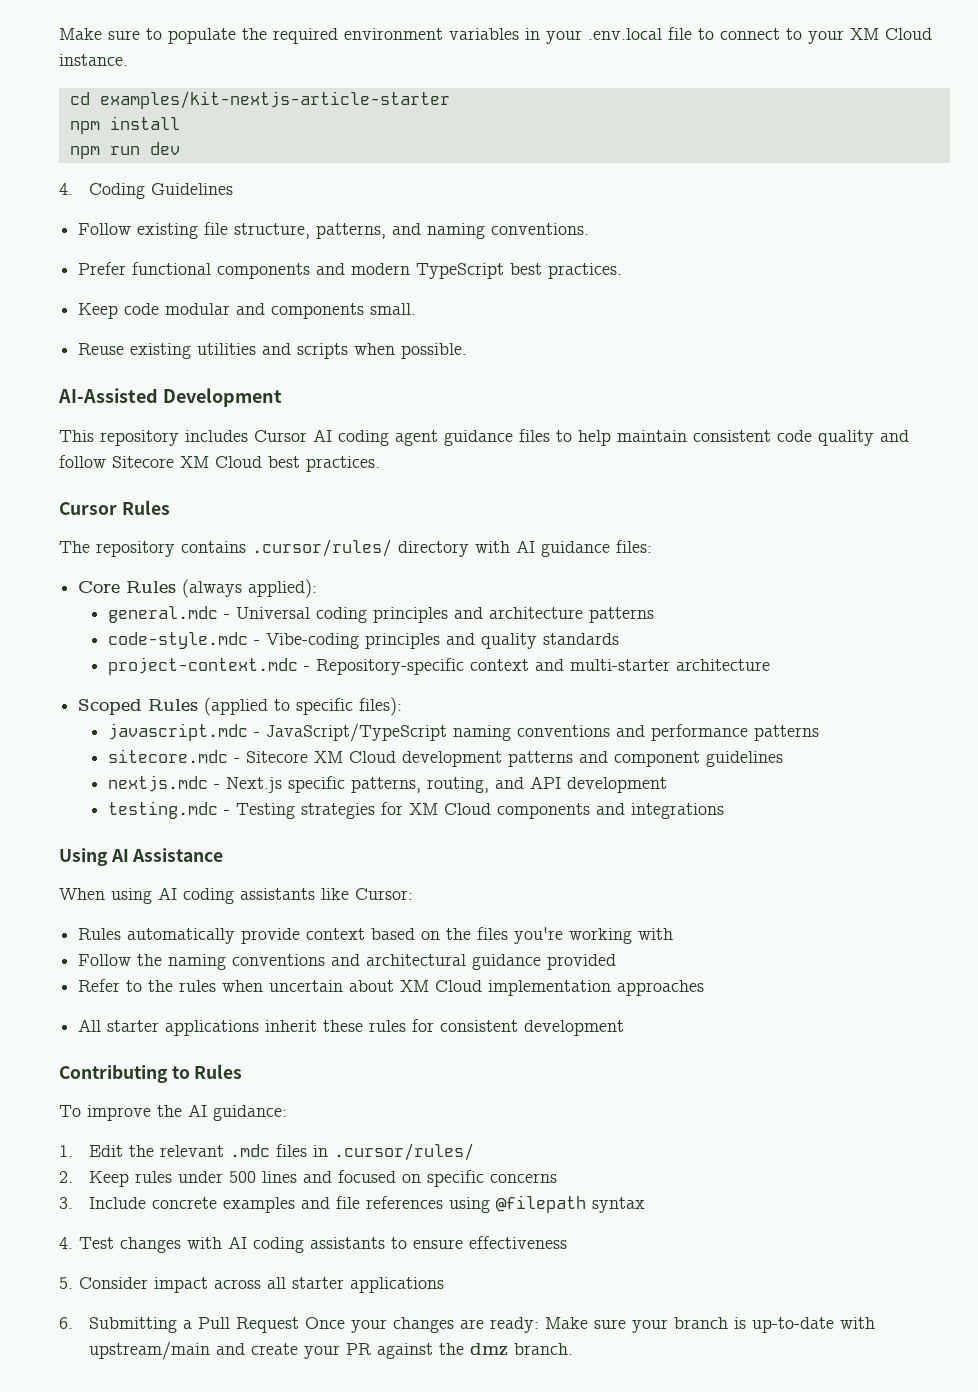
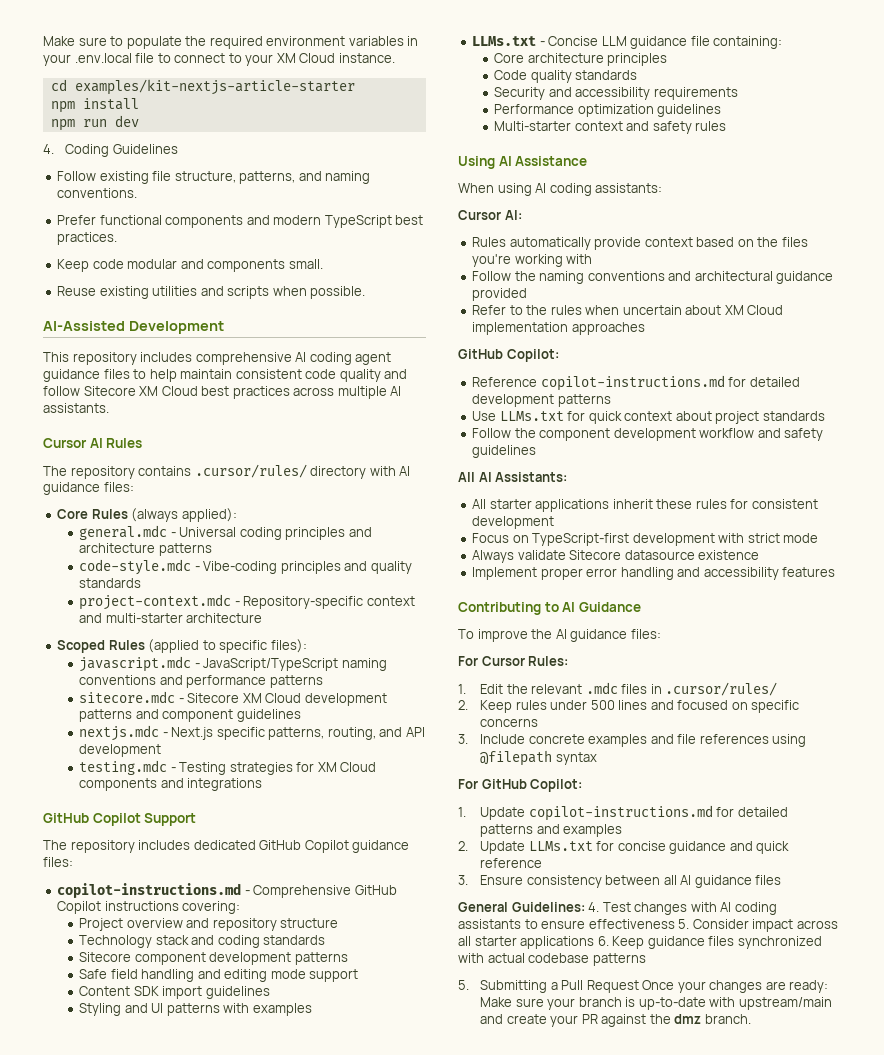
- This repository includes Cursor AI coding agent guidance files to help maintain consistent code quality and follow Sitecore XM Cloud best practices.
- Cursor Rules
+ This repository includes comprehensive AI coding agent guidance files to help maintain consistent code quality and follow Sitecore XM Cloud best practices across multiple AI assistants.
+ Cursor AI Rules
+ GitHub Copilot Support
+ The repository includes dedicated GitHub Copilot guidance files:
+ copilot-instructions.md - Comprehensive GitHub Copilot instructions covering:
+ Project overview and repository structure
+ Technology stack and coding standards
+ Sitecore component development patterns
+ Safe field handling and editing mode support
+ Content SDK import guidelines
+ Styling and UI patterns with examples
+ LLMs.txt - Concise LLM guidance file containing:
+ Core architecture principles
+ Code quality standards
+ Security and accessibility requirements
+ Performance optimization guidelines
+ Multi-starter context and safety rules
- When using AI coding assistants like Cursor:
+ When using AI coding assistants:
+ Cursor AI:
  Refer to the rules when uncertain about XM Cloud implementation approaches
+ GitHub Copilot:
+ Reference copilot-instructions.md for detailed development patterns
+ Use LLMs.txt for quick context about project standards
+ Follow the component development workflow and safety guidelines
+ All AI Assistants:
+ Focus on TypeScript-first development with strict mode
+ Always validate Sitecore datasource existence
+ Implement proper error handling and accessibility features
- Contributing to Rules
+ Contributing to AI Guidance
- To improve the AI guidance:
+ To improve the AI guidance files:
+ For Cursor Rules:
- 4. Test changes with AI coding assistants to ensure effectiveness
- 5. Consider impact across all starter applications
- 6. Submitting a Pull Request Once your changes are ready: Make sure your branch is up-to-date with upstream/main and create your PR against the dmz branch.
+ For GitHub Copilot:
+ 1. Update copilot-instructions.md for detailed patterns and examples
+ 2. Update LLMs.txt for concise guidance and quick reference
+ 3. Ensure consistency between all AI guidance files
+ General Guidelines: 4. Test changes with AI coding assistants to ensure effectiveness 5. Consider impact across all starter applications 6. Keep guidance files synchronized with actual codebase patterns
+ 5. Submitting a Pull Request Once your changes are ready: Make sure your branch is up-to-date with upstream/main and create your PR against the dmz branch.

